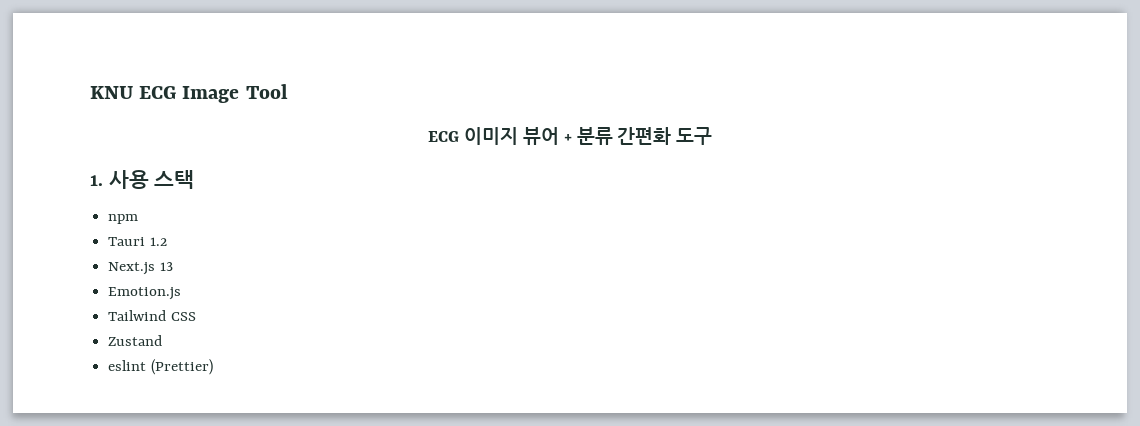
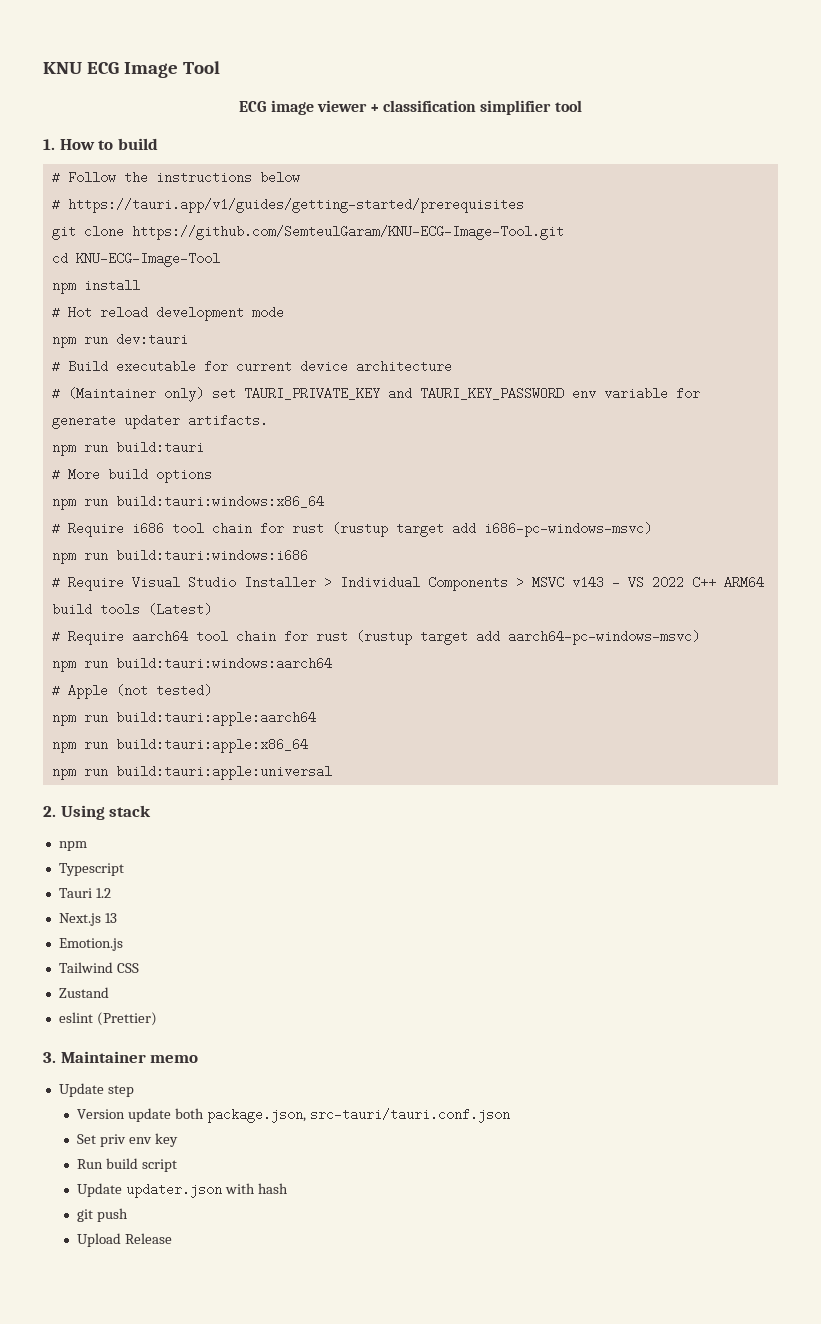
- ECG 이미지 뷰어 + 분류 간편화 도구
- 1. 사용 스택
+ ECG image viewer + classification simplifier tool
+ 1. How to build
+ # Follow the instructions below
+ # https://tauri.app/v1/guides/getting-started/prerequisites
+ git clone https://github.com/SemteulGaram/KNU-ECG-Image-Tool.git
+ cd KNU-ECG-Image-Tool
+ npm install
+ # Hot reload development mode
+ npm run dev:tauri
+ # Build executable for current device architecture
+ # (Maintainer only) set TAURI_PRIVATE_KEY and TAURI_KEY_PASSWORD env variable for generate updater artifacts.
+ npm run build:tauri
+ # More build options
+ npm run build:tauri:windows:x86_64
+ # Require i686 tool chain for rust (rustup target add i686-pc-windows-msvc)
+ npm run build:tauri:windows:i686
+ # Require Visual Studio Installer > Individual Components > MSVC v143 - VS 2022 C++ ARM64 build tools (Latest)
+ # Require aarch64 tool chain for rust (rustup target add aarch64-pc-windows-msvc)
+ npm run build:tauri:windows:aarch64
+ # Apple (not tested)
+ npm run build:tauri:apple:aarch64
+ npm run build:tauri:apple:x86_64
+ npm run build:tauri:apple:universal
+ 2. Using stack
  npm
+ Typescript
+ 3. Maintainer memo
+ Update step
+ Version update both package.json, src-tauri/tauri.conf.json
+ Set priv env key
+ Run build script
+ Update updater.json with hash
+ git push
+ Upload Release

